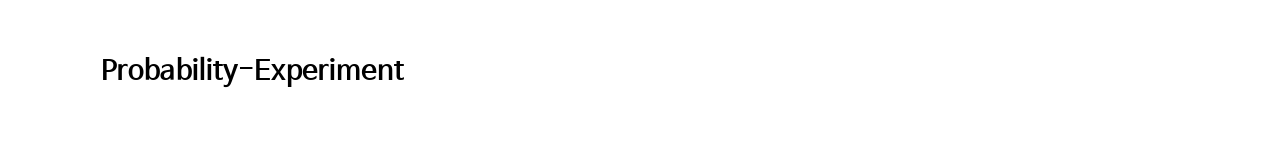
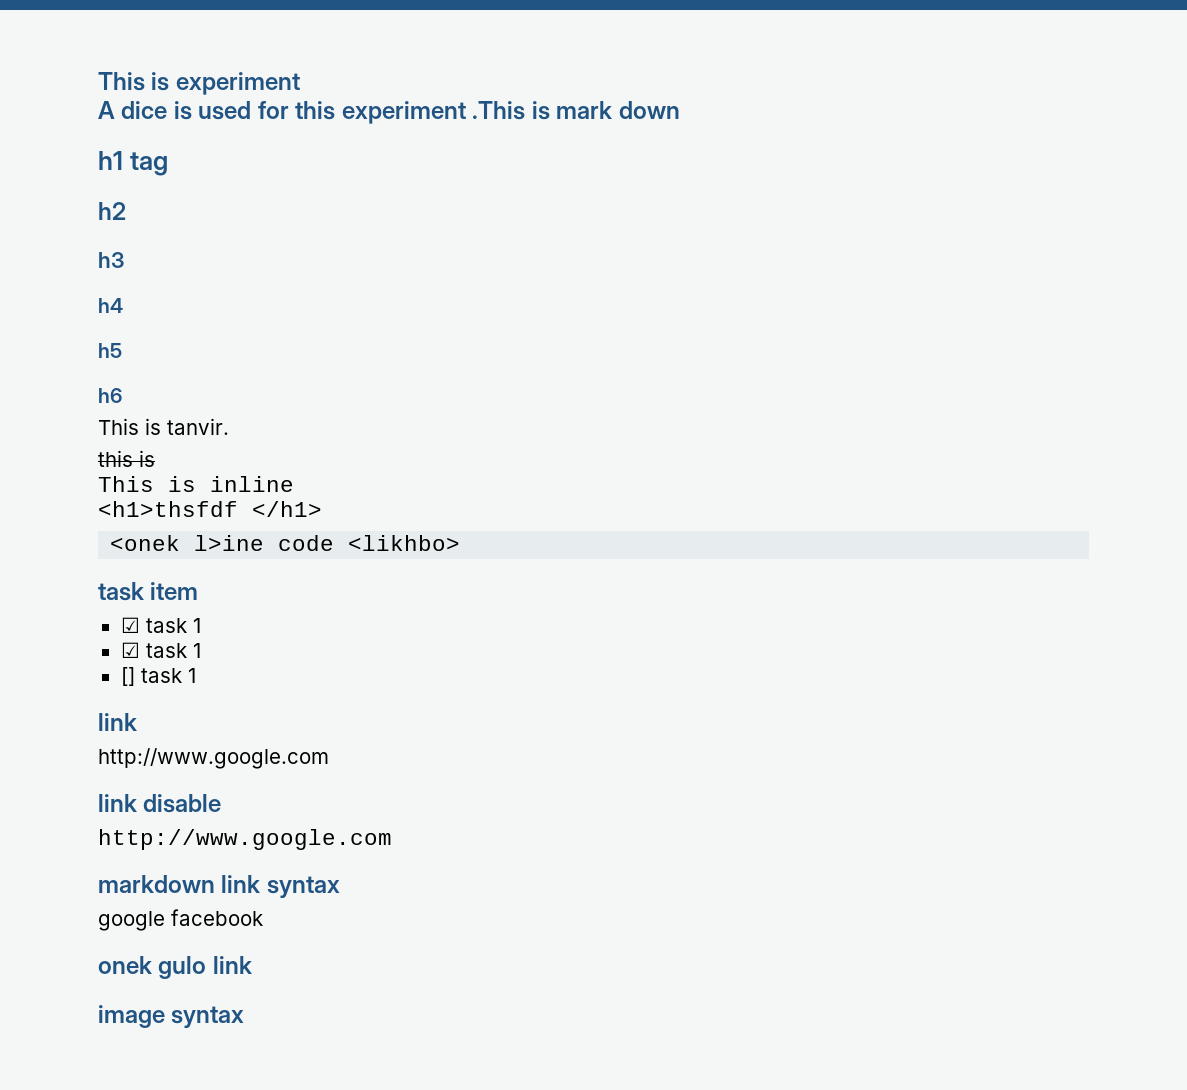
- Probability-Experiment
+ This is experiment
+ A dice is used for this experiment .This is mark down
+ h1 tag
+ h2
+ h3
+ h4
+ h5
+ h6
+ This is tanvir.
+ this is
+ This is inline
+ <h1>thsfdf </h1>
+ <onek l>ine code <likhbo>
+ task item
+ ☑ task 1
+ ☑ task 1
+ [] task 1
+ link
+ http://www.google.com
+ link disable
+ http://www.google.com
+ markdown link syntax
+ google facebook
+ onek gulo link
+ image syntax

